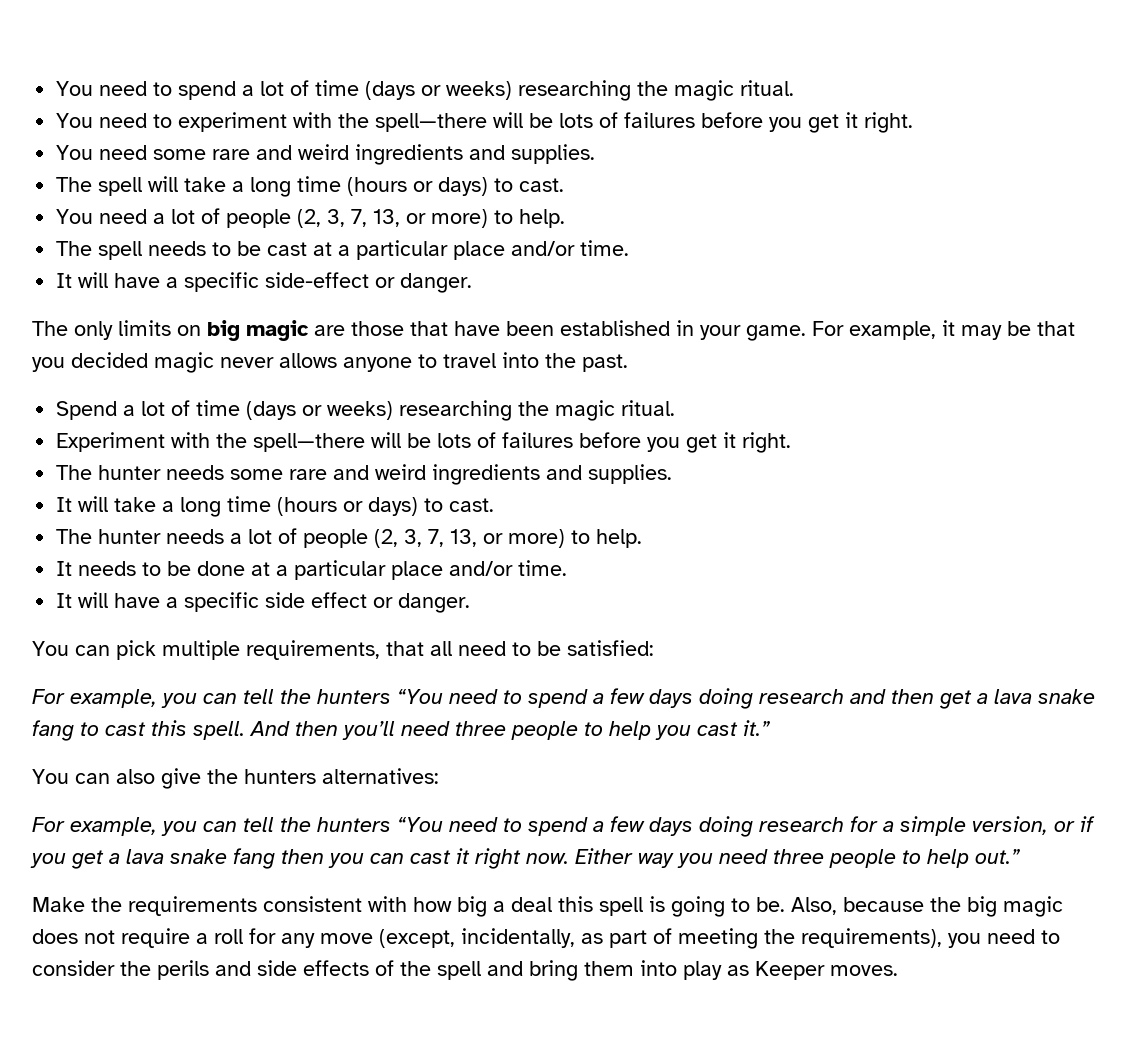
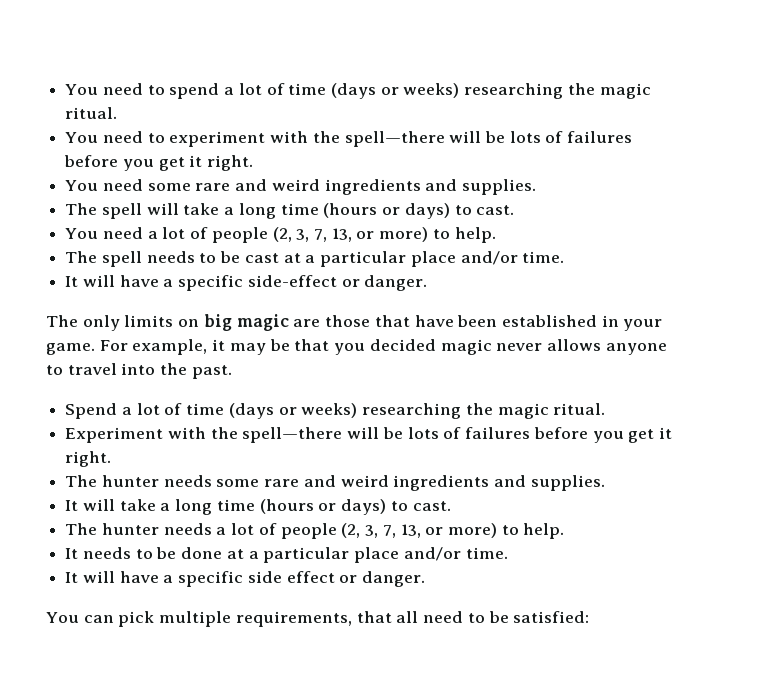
- For example, you can tell the hunters “You need to spend a few days doing research and then get a lava snake fang to cast this spell. And then you’ll need three people to help you cast it.”
- You can also give the hunters alternatives:
- For example, you can tell the hunters “You need to spend a few days doing research for a simple version, or if you get a lava snake fang then you can cast it right now. Either way you need three people to help out.”
- Make the requirements consistent with how big a deal this spell is going to be. Also, because the big magic does not require a roll for any move (except, incidentally, as part of meeting the requirements), you need to consider the perils and side effects of the spell and bring them into play as Keeper moves.

